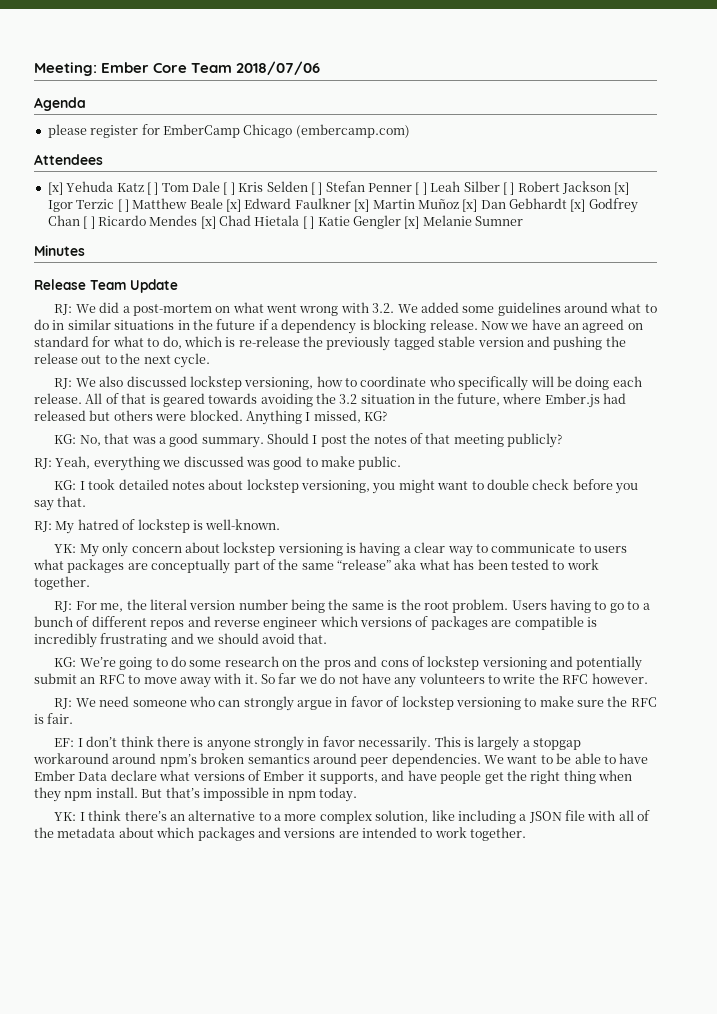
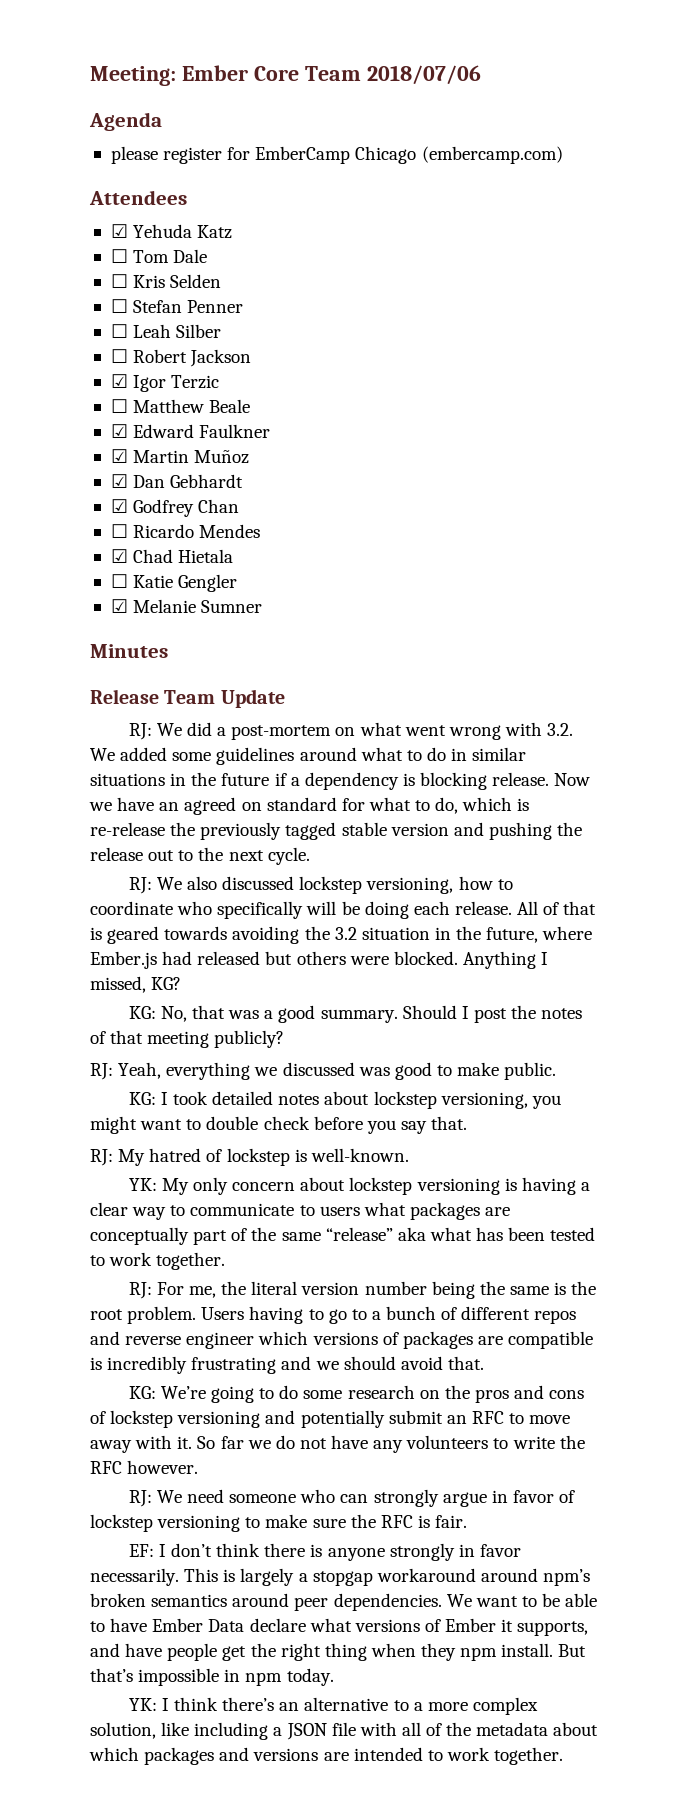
- [x] Yehuda Katz [ ] Tom Dale [ ] Kris Selden [ ] Stefan Penner [ ] Leah Silber [ ] Robert Jackson [x] Igor Terzic [ ] Matthew Beale [x] Edward Faulkner [x] Martin Muñoz [x] Dan Gebhardt [x] Godfrey Chan [ ] Ricardo Mendes [x] Chad Hietala [ ] Katie Gengler [x] Melanie Sumner
+ ☑ Yehuda Katz
+ ☐ Tom Dale
+ ☐ Kris Selden
+ ☐ Stefan Penner
+ ☐ Leah Silber
+ ☐ Robert Jackson
+ ☑ Igor Terzic
+ ☐ Matthew Beale
+ ☑ Edward Faulkner
+ ☑ Martin Muñoz
+ ☑ Dan Gebhardt
+ ☑ Godfrey Chan
+ ☐ Ricardo Mendes
+ ☑ Chad Hietala
+ ☐ Katie Gengler
+ ☑ Melanie Sumner

